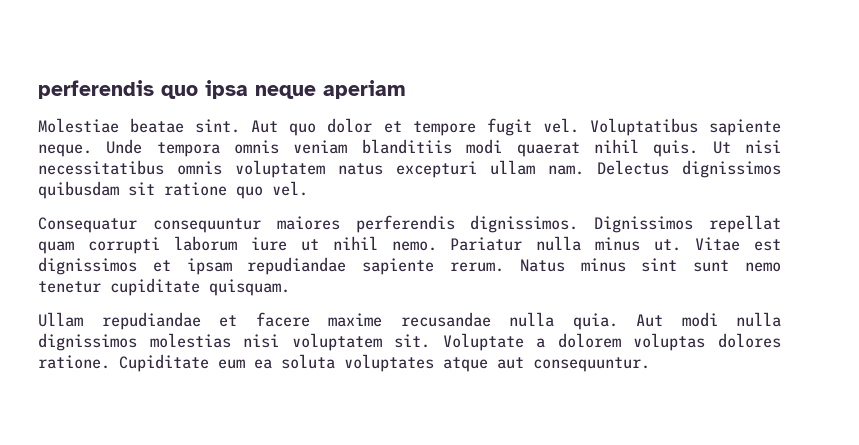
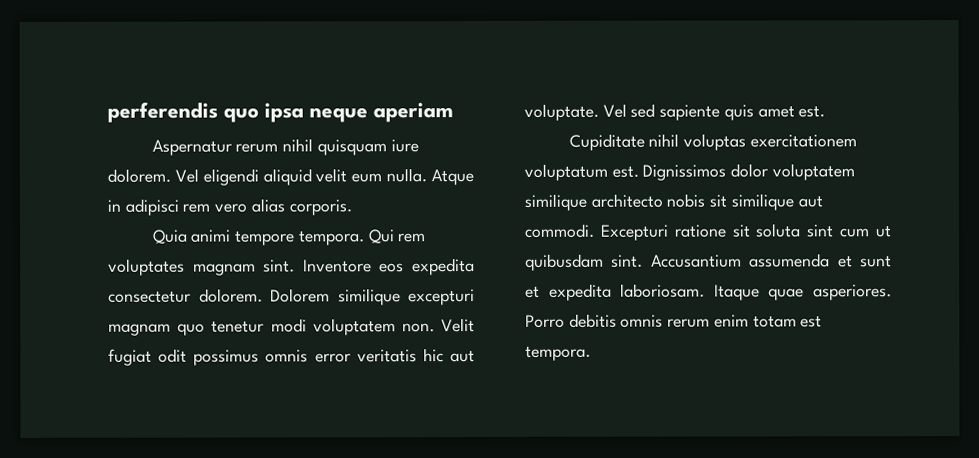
- Molestiae beatae sint. Aut quo dolor et tempore fugit vel. Voluptatibus sapiente neque. Unde tempora omnis veniam blanditiis modi quaerat nihil quis. Ut nisi necessitatibus omnis voluptatem natus excepturi ullam nam. Delectus dignissimos quibusdam sit ratione quo vel.
- Consequatur consequuntur maiores perferendis dignissimos. Dignissimos repellat quam corrupti laborum iure ut nihil nemo. Pariatur nulla minus ut. Vitae est dignissimos et ipsam repudiandae sapiente rerum. Natus minus sint sunt nemo tenetur cupiditate quisquam.
- Ullam repudiandae et facere maxime recusandae nulla quia. Aut modi nulla dignissimos molestias nisi voluptatem sit. Voluptate a dolorem voluptas dolores ratione. Cupiditate eum ea soluta voluptates atque aut consequuntur.
+ Aspernatur rerum nihil quisquam iure dolorem. Vel eligendi aliquid velit eum nulla. Atque in adipisci rem vero alias corporis.
+ Quia animi tempore tempora. Qui rem voluptates magnam sint. Inventore eos expedita consectetur dolorem. Dolorem similique excepturi magnam quo tenetur modi voluptatem non. Velit fugiat odit possimus omnis error veritatis hic aut voluptate. Vel sed sapiente quis amet est.
+ Cupiditate nihil voluptas exercitationem voluptatum est. Dignissimos dolor voluptatem similique architecto nobis sit similique aut commodi. Excepturi ratione sit soluta sint cum ut quibusdam sint. Accusantium assumenda et sunt et expedita laboriosam. Itaque quae asperiores. Porro debitis omnis rerum enim totam est tempora.

